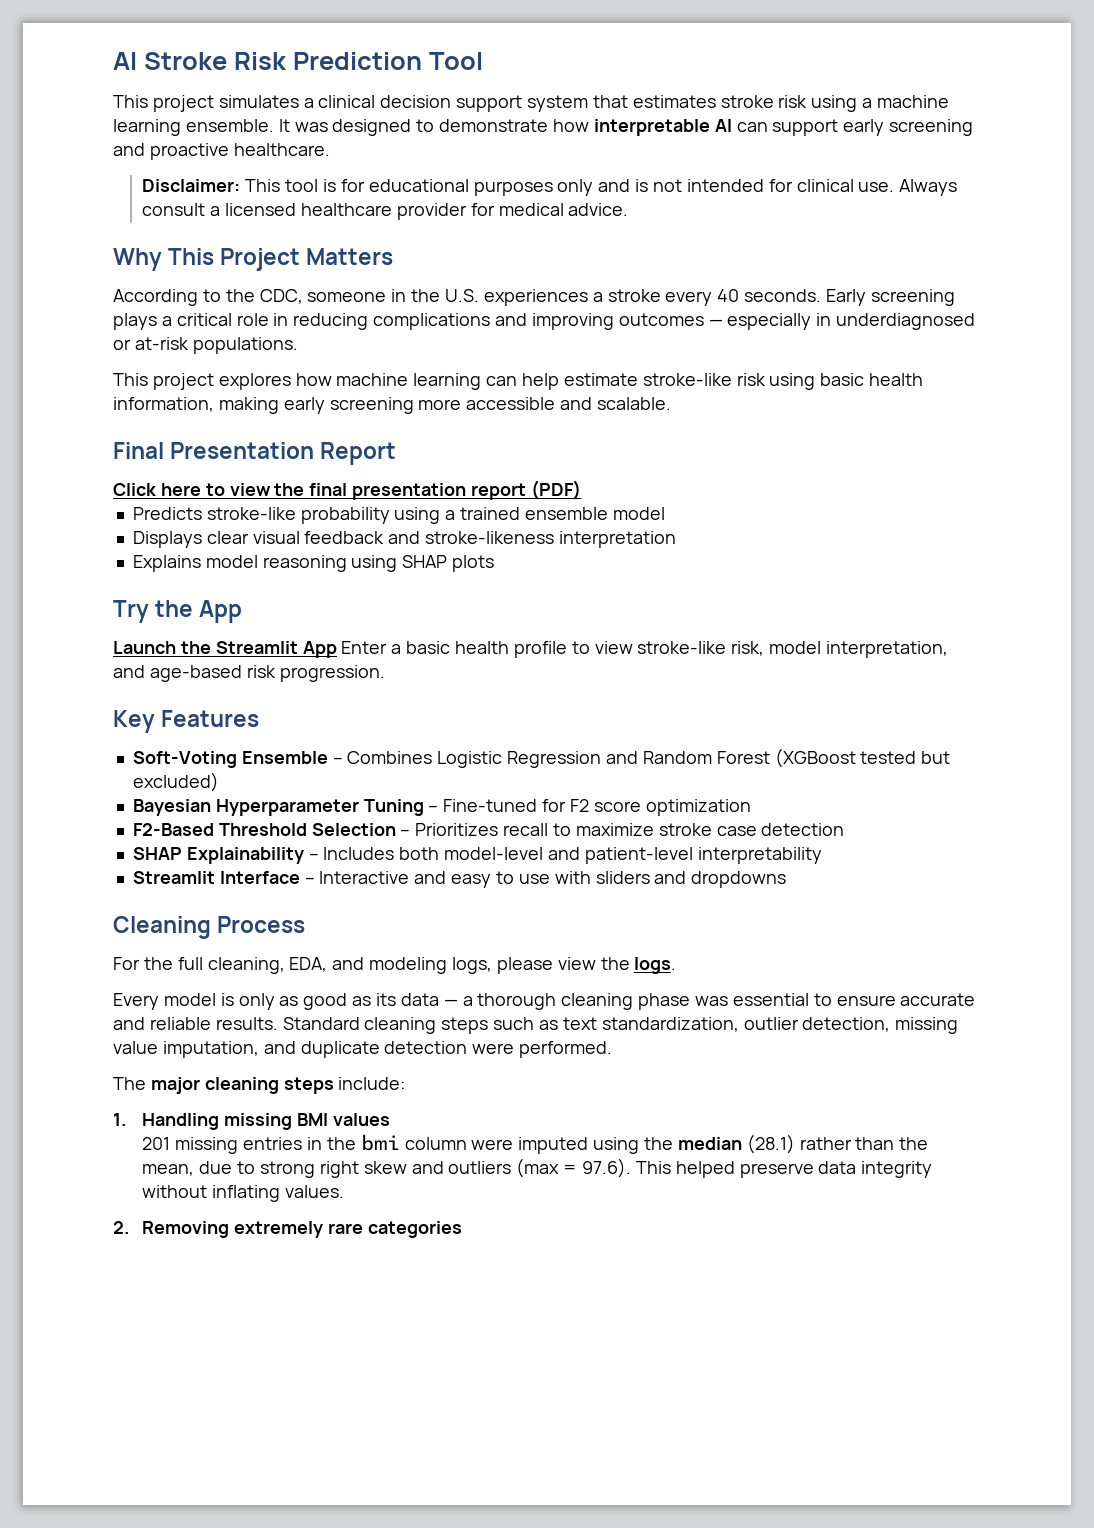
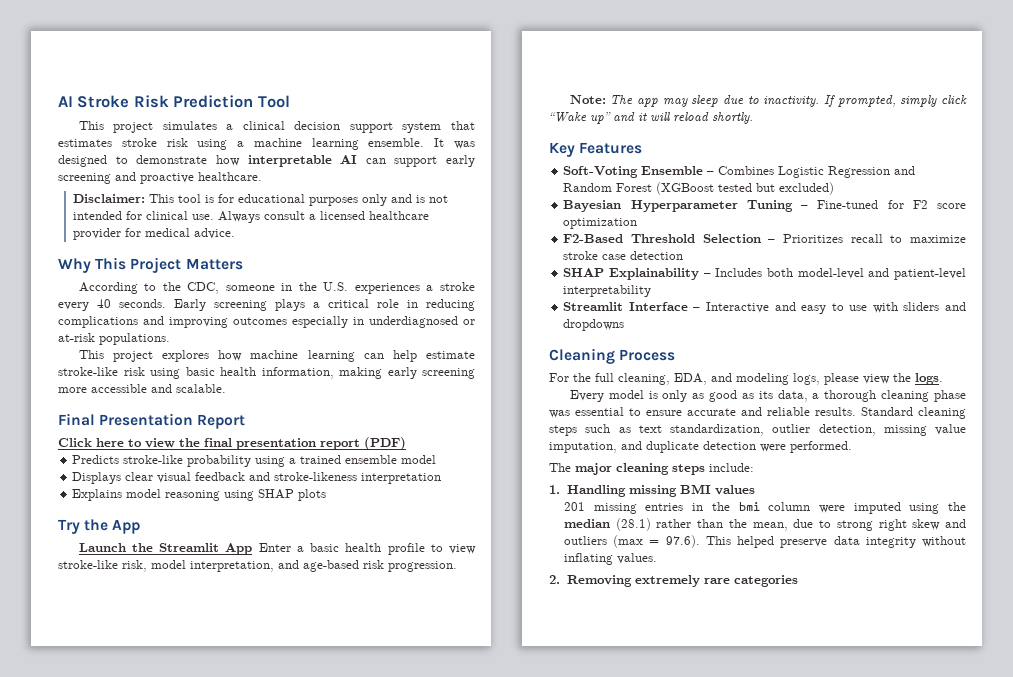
- Early screening plays a critical role in reducing complications and improving outcomes — especially in underdiagnosed or at-risk populations.
+ Early screening plays a critical role in reducing complications and improving outcomes especially in underdiagnosed or at-risk populations.
+ Note: The app may sleep due to inactivity. If prompted, simply click “Wake up” and it will reload shortly.
- Every model is only as good as its data — a thorough cleaning phase was essential to ensure accurate and reliable results.
+ Every model is only as good as its data, a thorough cleaning phase was essential to ensure accurate and reliable results.

